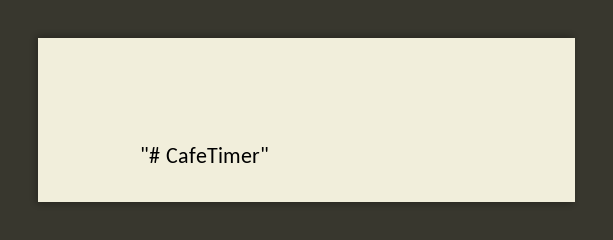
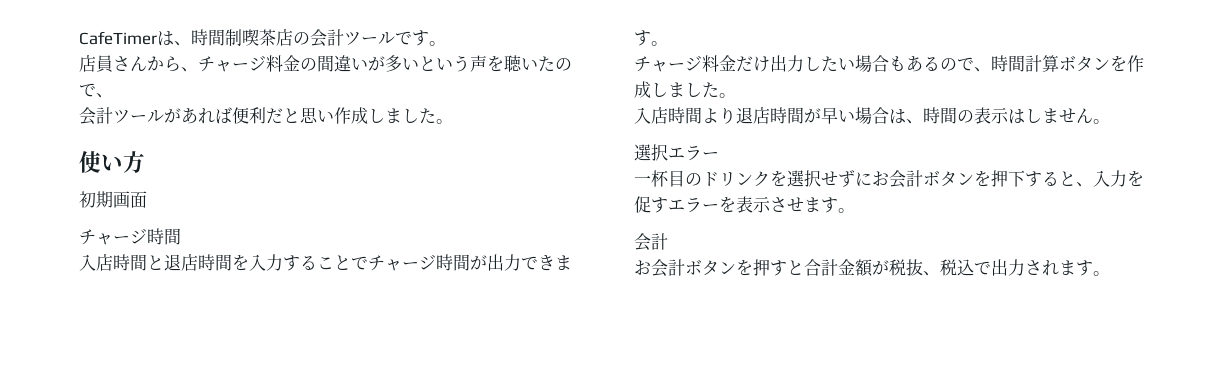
- "# CafeTimer"
+ CafeTimerは、時間制喫茶店の会計ツールです。
+ 店員さんから、チャージ料金の間違いが多いという声を聴いたので、
+ 会計ツールがあれば便利だと思い作成しました。
+ 使い方
+ 初期画面
+ チャージ時間
+ 入店時間と退店時間を入力することでチャージ時間が出力できます。
+ チャージ料金だけ出力したい場合もあるので、時間計算ボタンを作成しました。
+ 入店時間より退店時間が早い場合は、時間の表示はしません。
+ 選択エラー
+ 一杯目のドリンクを選択せずにお会計ボタンを押下すると、入力を促すエラーを表示させます。
+ 会計
+ お会計ボタンを押すと合計金額が税抜、税込で出力されます。

